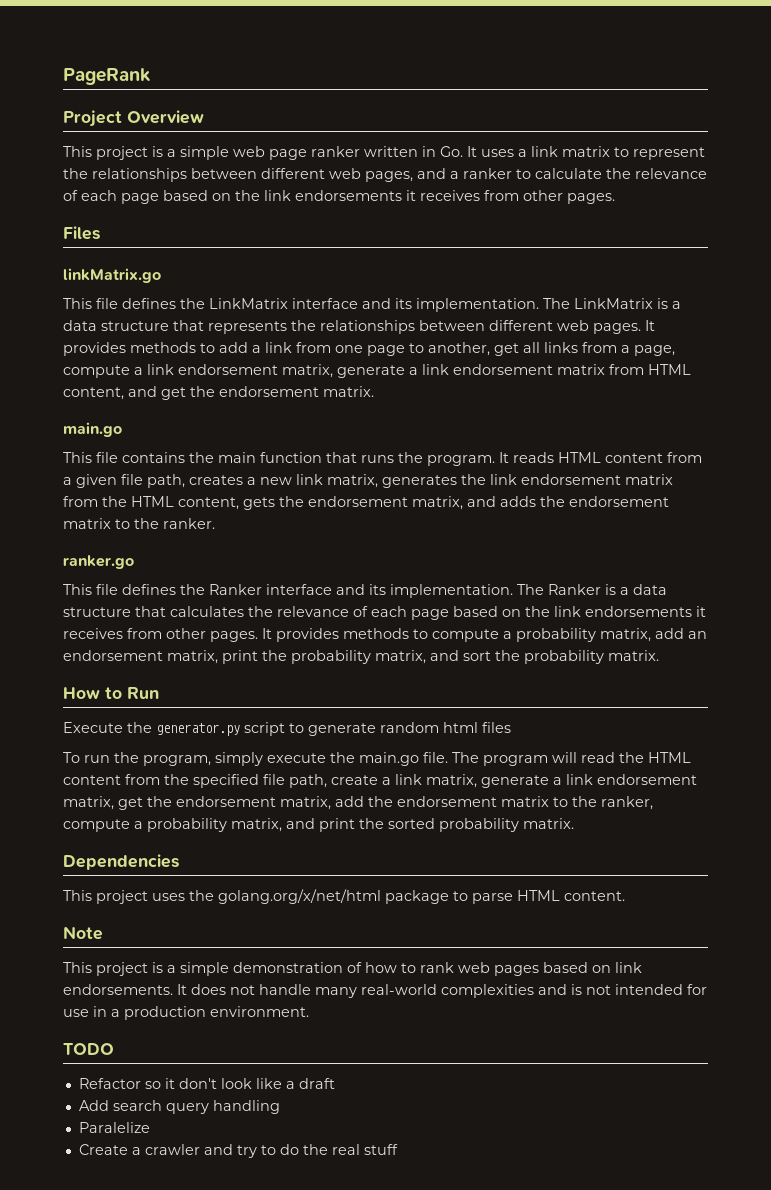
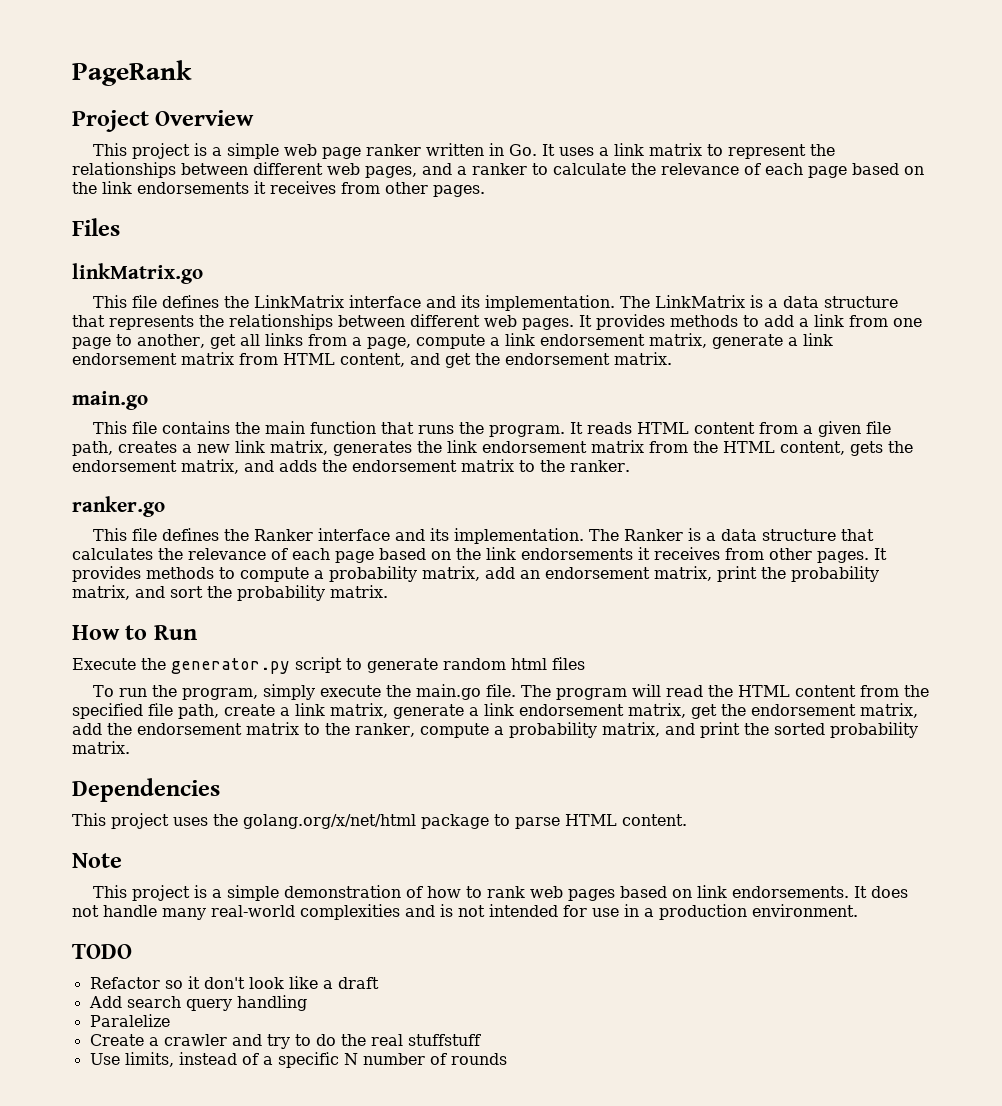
- Create a crawler and try to do the real stuff
+ Create a crawler and try to do the real stuffstuff
+ Use limits, instead of a specific N number of rounds

